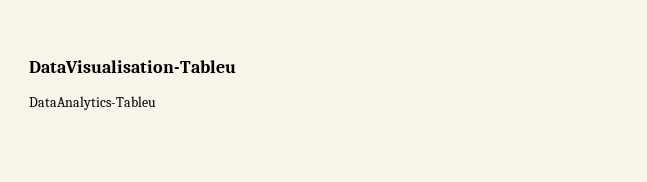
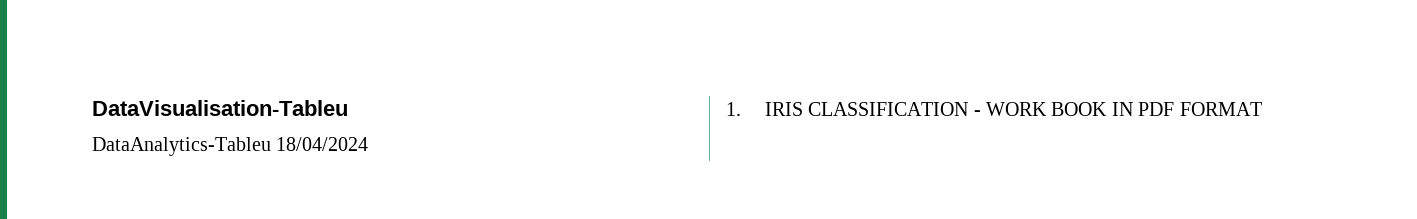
- DataAnalytics-Tableu
+ DataAnalytics-Tableu 18/04/2024
+ 1. IRIS CLASSIFICATION - WORK BOOK IN PDF FORMAT

